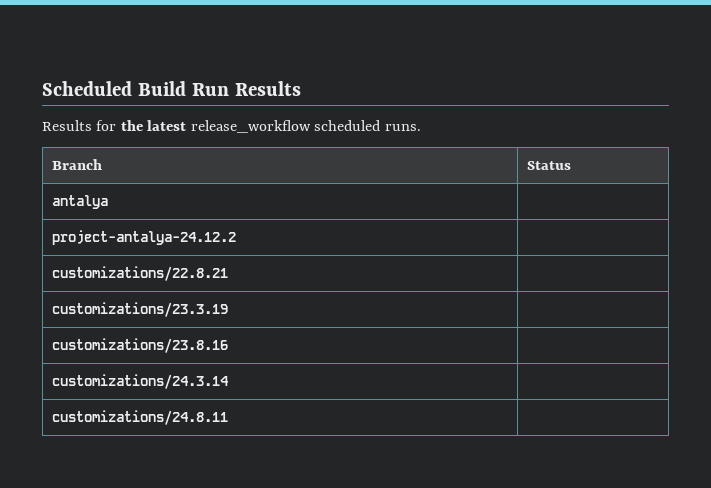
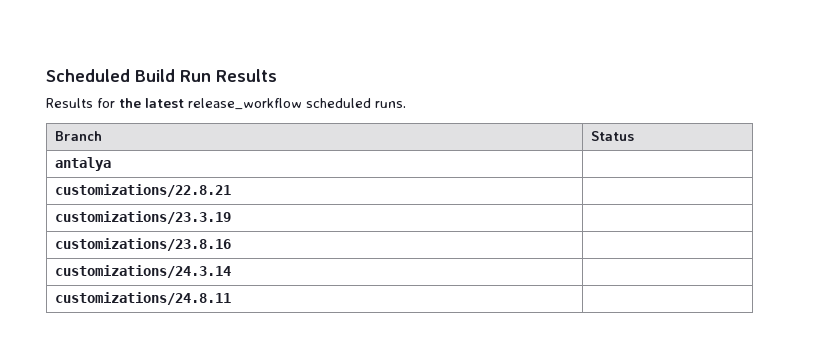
- project-antalya-24.12.2 |

